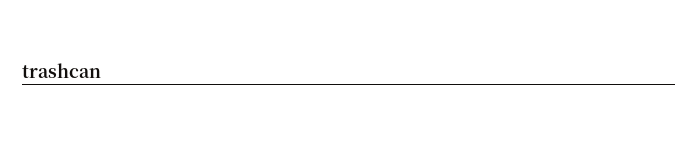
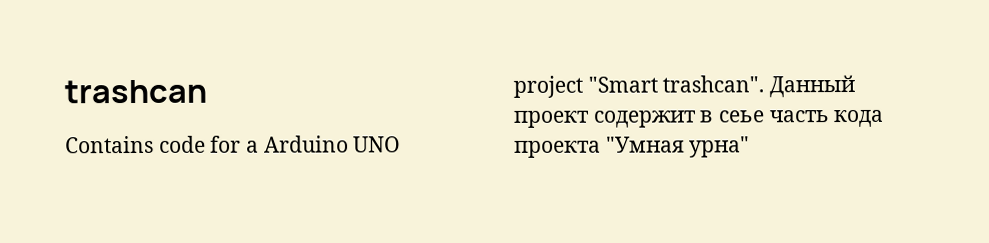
+ Contains code for a Arduino UNO project "Smart trashcan". Данный проект содержит в сеье часть кода проекта "Умная урна"

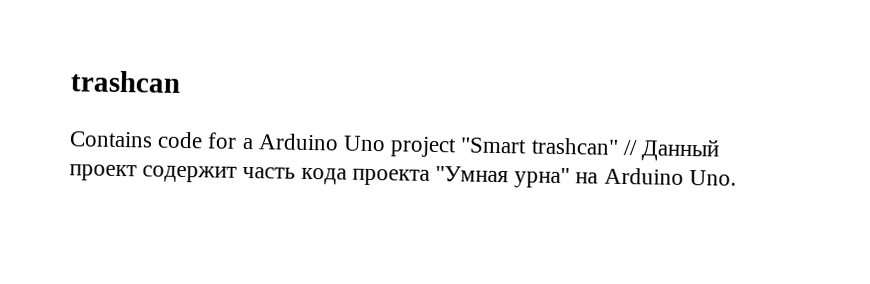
- Contains code for a Arduino UNO project "Smart trashcan". Данный проект содержит в сеье часть кода проекта "Умная урна"
+ Contains code for a Arduino Uno project "Smart trashcan" // Данный проект содержит часть кода проекта "Умная урна" на Arduino Uno.

